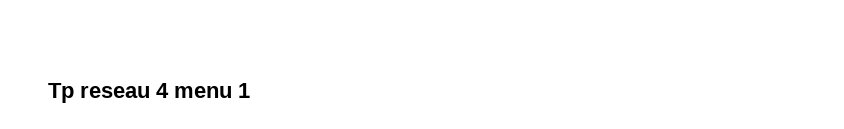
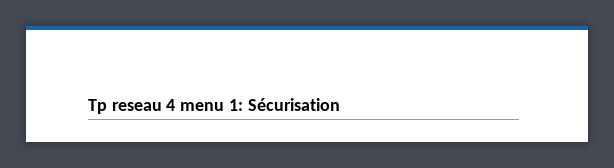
- Tp reseau 4 menu 1
+ Tp reseau 4 menu 1: Sécurisation

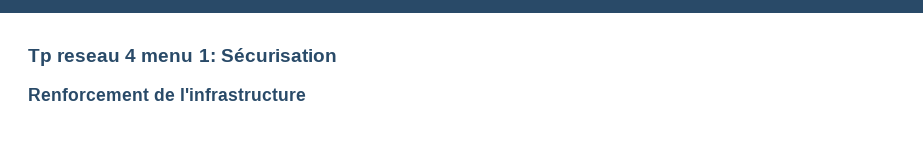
+ Renforcement de l'infrastructure

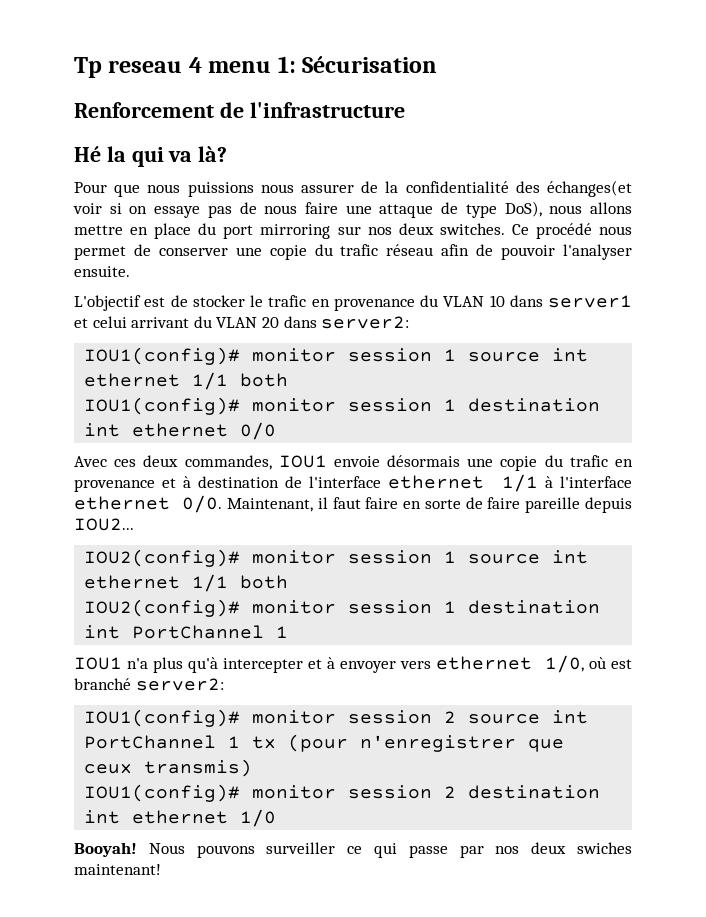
+ Hé la qui va là?
+ Pour que nous puissions nous assurer de la confidentialité des échanges(et voir si on essaye pas de nous faire une attaque de type DoS), nous allons mettre en place du port mirroring sur nos deux switches. Ce procédé nous permet de conserver une copie du trafic réseau afin de pouvoir l'analyser ensuite.
+ L'objectif est de stocker le trafic en provenance du VLAN 10 dans server1 et celui arrivant du VLAN 20 dans server2:
+ IOU1(config)# monitor session 1 source int ethernet 1/1 both
+ IOU1(config)# monitor session 1 destination int ethernet 0/0
+ Avec ces deux commandes, IOU1 envoie désormais une copie du trafic en provenance et à destination de l'interface ethernet 1/1 à l'interface ethernet 0/0. Maintenant, il faut faire en sorte de faire pareille depuis IOU2...
+ IOU2(config)# monitor session 1 source int ethernet 1/1 both
+ IOU2(config)# monitor session 1 destination int PortChannel 1
+ IOU1 n'a plus qu'à intercepter et à envoyer vers ethernet 1/0, où est branché server2:
+ IOU1(config)# monitor session 2 source int PortChannel 1 tx (pour n'enregistrer que ceux transmis)
+ IOU1(config)# monitor session 2 destination int ethernet 1/0
+ Booyah! Nous pouvons surveiller ce qui passe par nos deux swiches maintenant!

